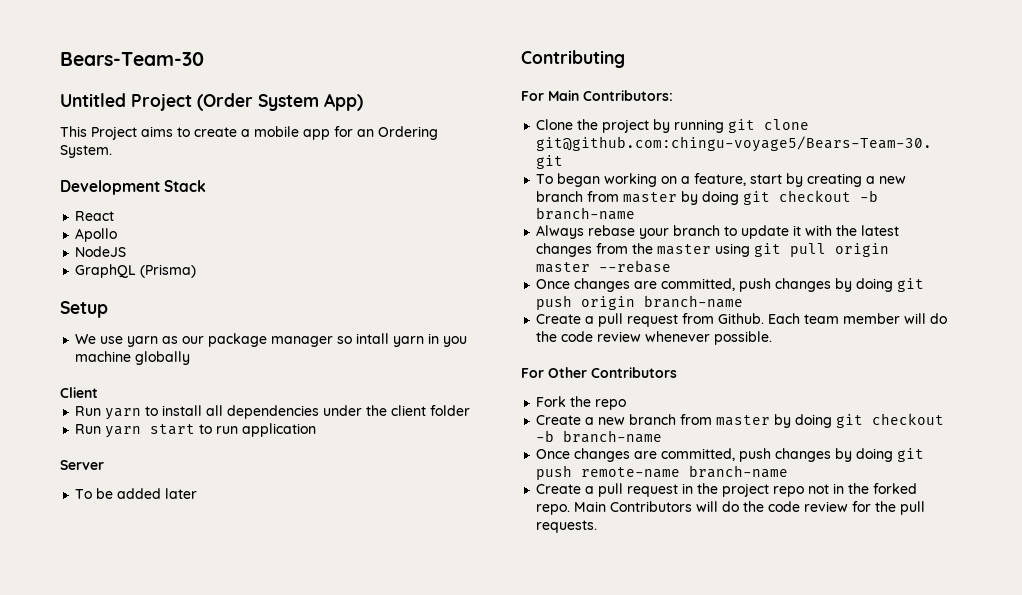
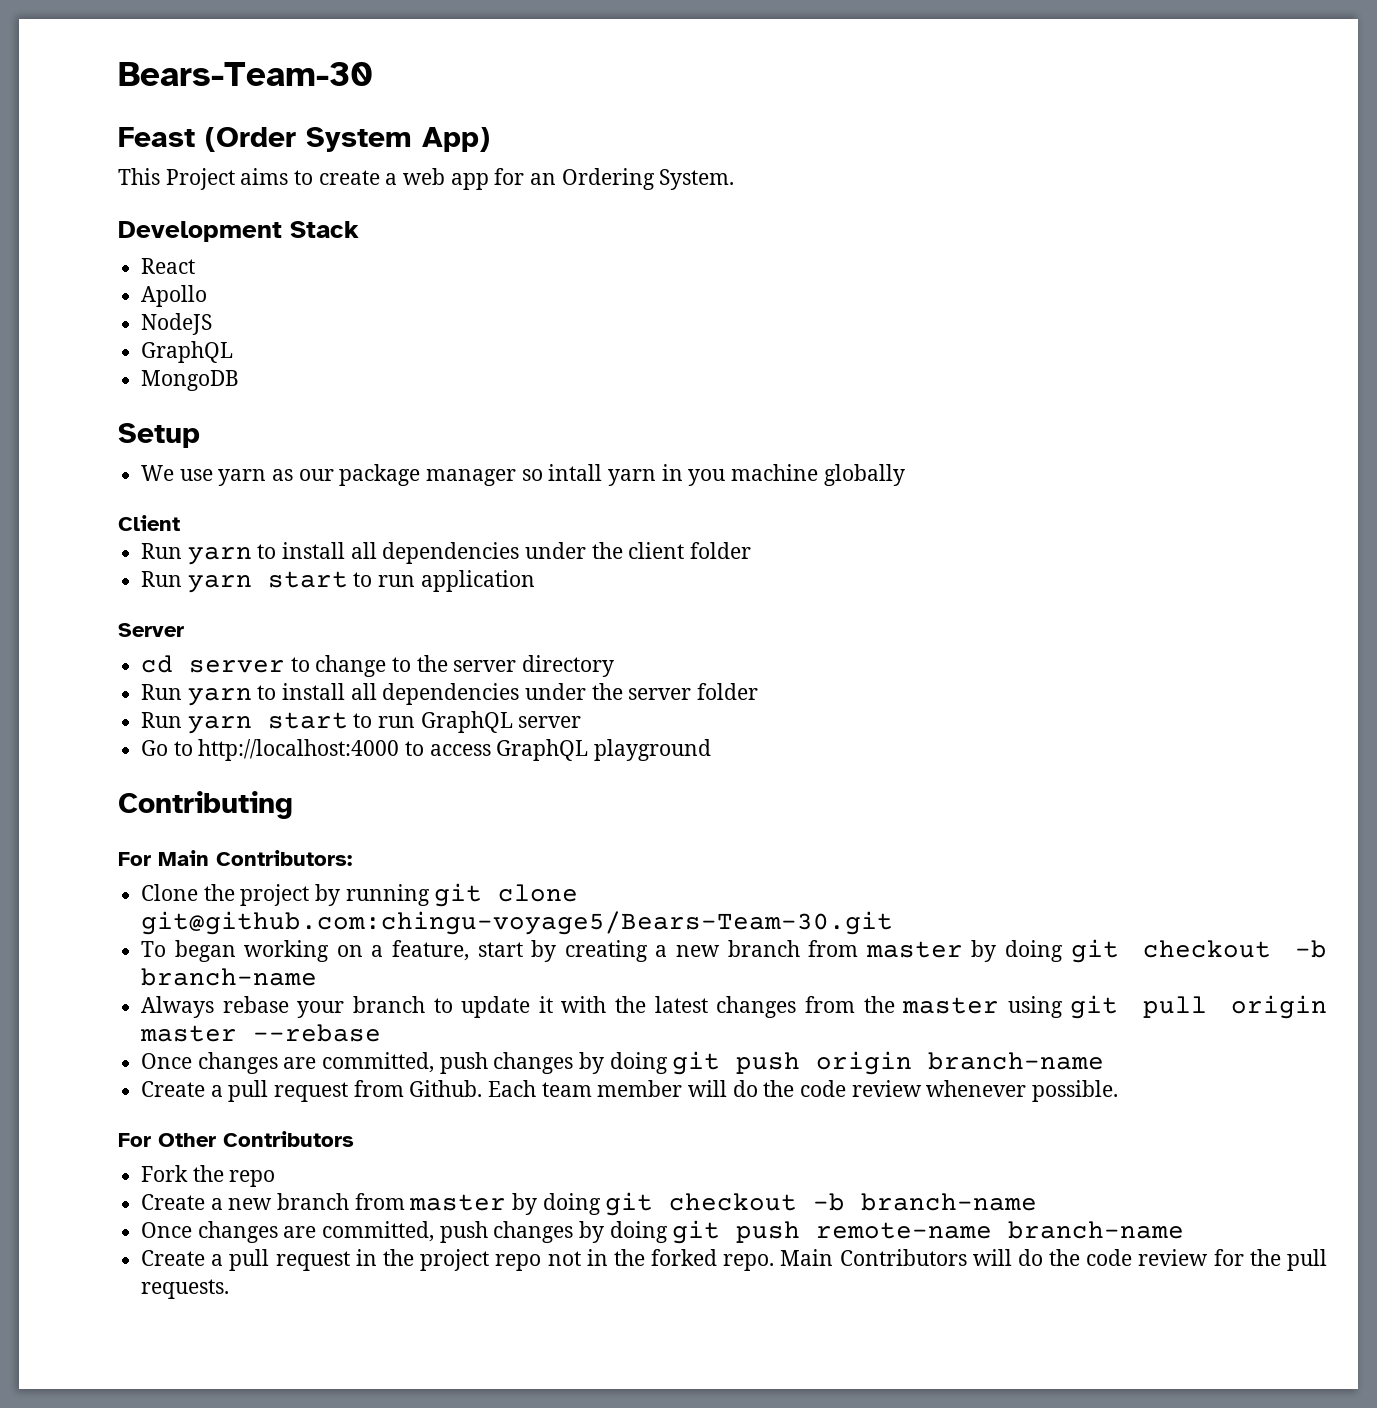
- Untitled Project (Order System App)
+ Feast (Order System App)
- This Project aims to create a mobile app for an Ordering System.
+ This Project aims to create a web app for an Ordering System.
  NodeJS
- GraphQL (Prisma)
+ GraphQL
+ MongoDB
- To be added later
+ cd server to change to the server directory
+ Run yarn to install all dependencies under the server folder
+ Run yarn start to run GraphQL server
+ Go to http://localhost:4000 to access GraphQL playground

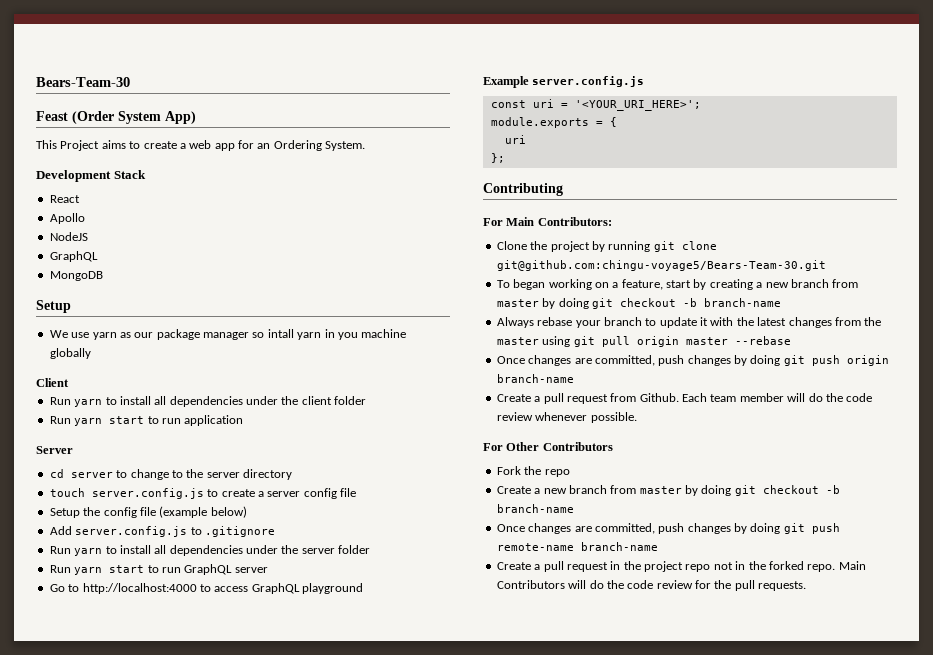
+ touch server.config.js to create a server config file
+ Setup the config file (example below)
+ Add server.config.js to .gitignore
+ Example server.config.js
+ const uri = '<YOUR_URI_HERE>';
+ module.exports = {
+ uri
+ };

